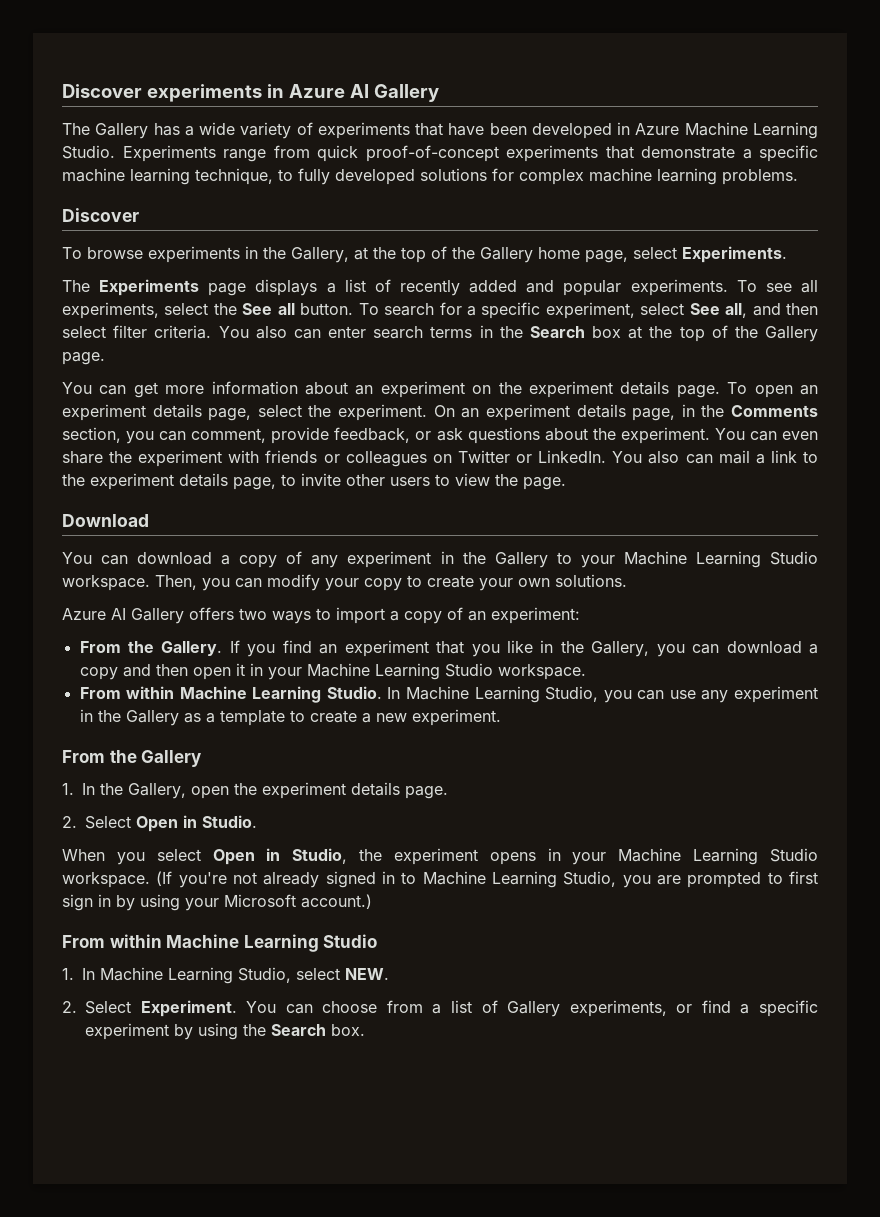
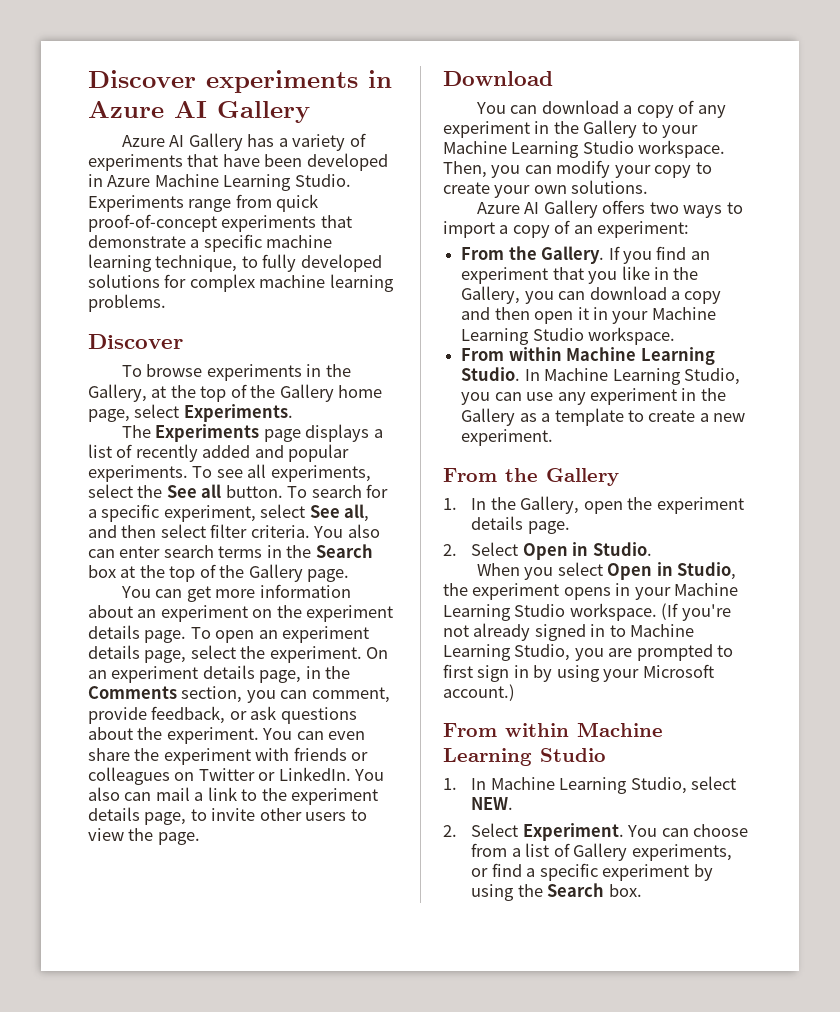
- The Gallery has a wide variety of experiments that have been developed in Azure Machine Learning Studio.
+ Azure AI Gallery has a variety of experiments that have been developed in Azure Machine Learning Studio.

